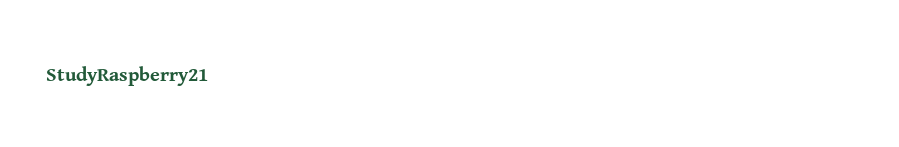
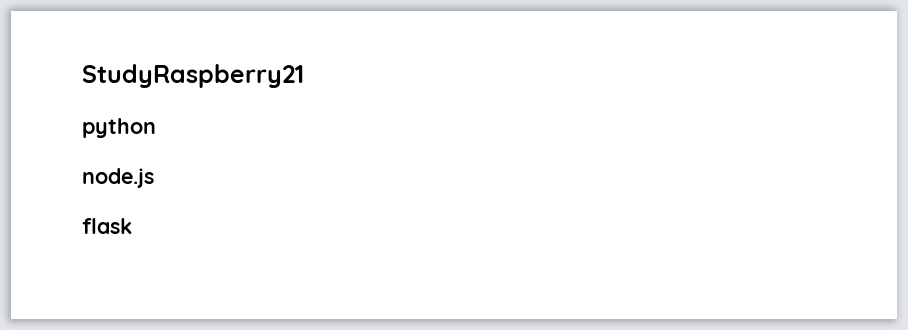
+ python
+ node.js
+ flask

